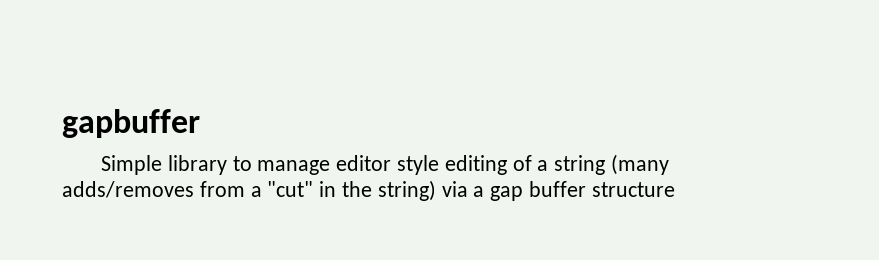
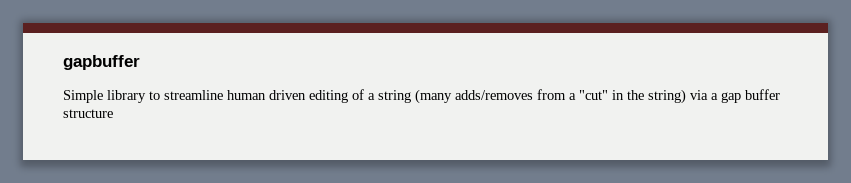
- Simple library to manage editor style editing of a string (many adds/removes from a "cut" in the string) via a gap buffer structure
+ Simple library to streamline human driven editing of a string (many adds/removes from a "cut" in the string) via a gap buffer structure

